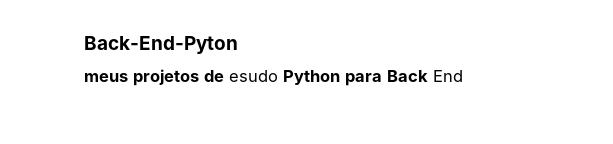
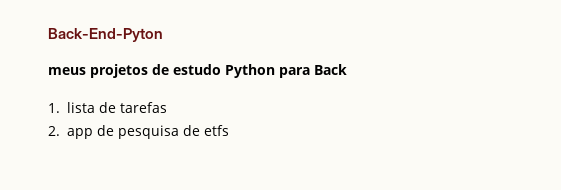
- meus projetos de esudo Python para Back End
+ meus projetos de estudo Python para Back
+ 1. lista de tarefas
+ 2. app de pesquisa de etfs

